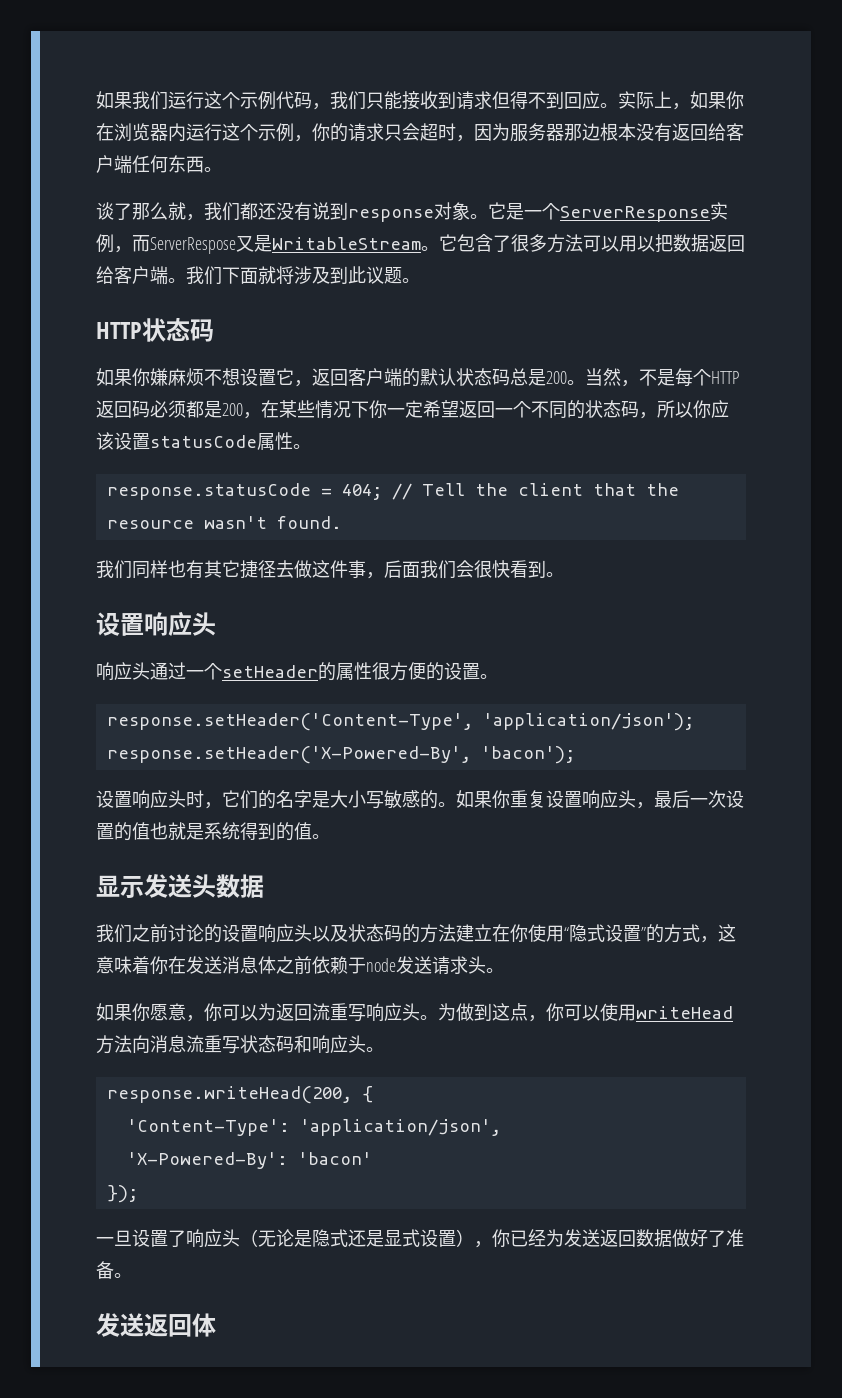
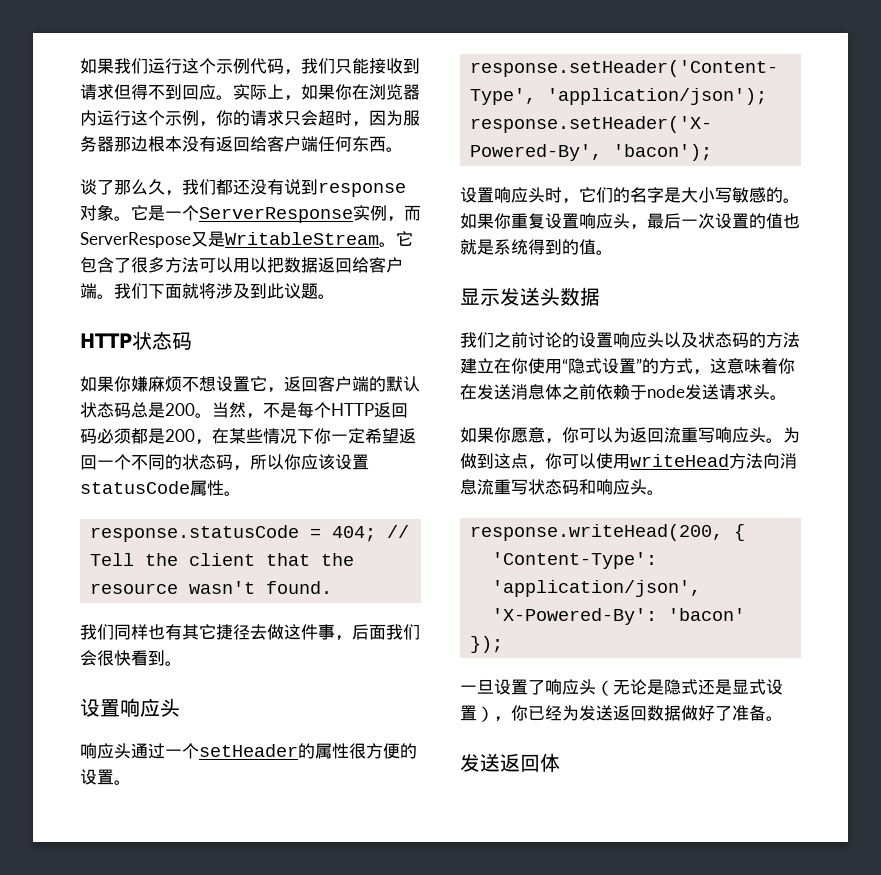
- 谈了那么就，我们都还没有说到response对象。
+ 谈了那么久，我们都还没有说到response对象。

